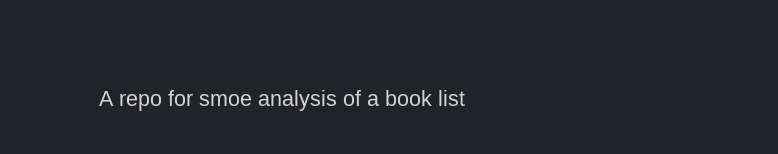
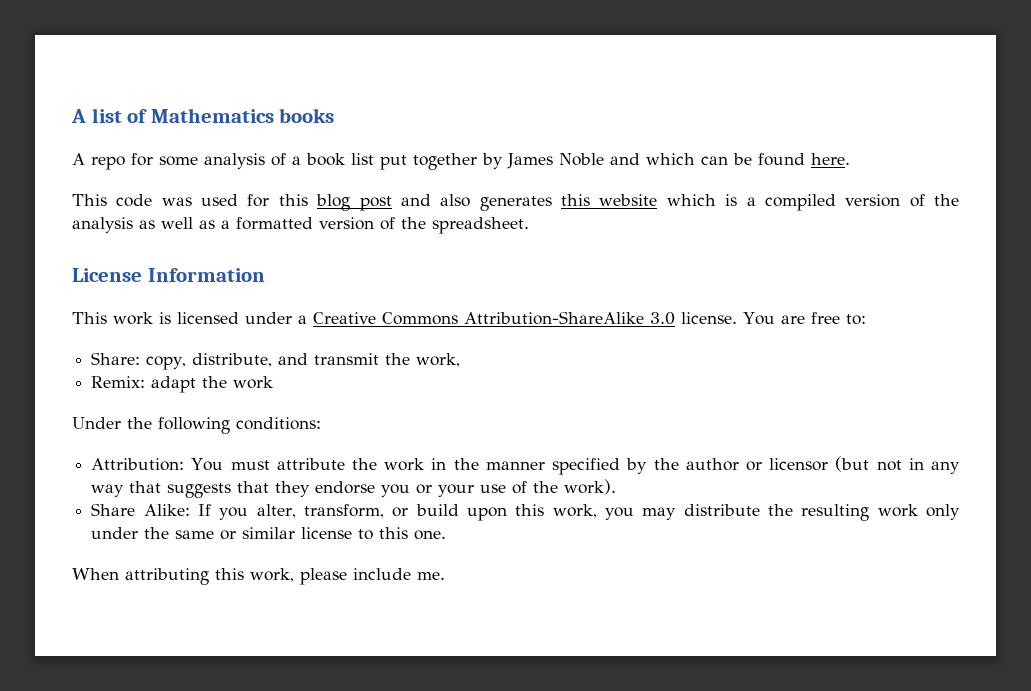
- A repo for smoe analysis of a book list
+ A list of Mathematics books
+ A repo for some analysis of a book list put together by James Noble and which can be found here.
+ This code was used for this blog post and also generates this website which is a compiled version of the analysis as well as a formatted version of the spreadsheet.
+ License Information
+ This work is licensed under a Creative Commons Attribution-ShareAlike 3.0 license. You are free to:
+ Share: copy, distribute, and transmit the work,
+ Remix: adapt the work
+ Under the following conditions:
+ Attribution: You must attribute the work in the manner specified by the author or licensor (but not in any way that suggests that they endorse you or your use of the work).
+ Share Alike: If you alter, transform, or build upon this work, you may distribute the resulting work only under the same or similar license to this one.
+ When attributing this work, please include me.

